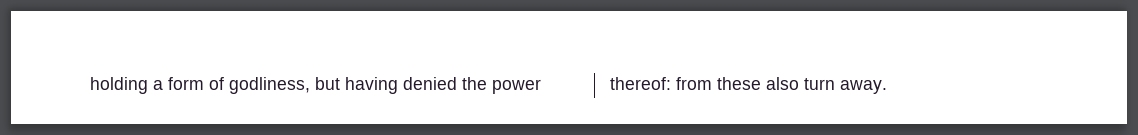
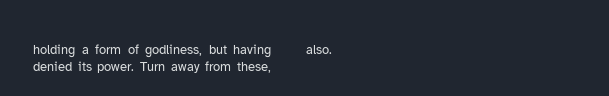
- holding a form of godliness, but having denied the power thereof: from these also turn away.
+ holding a form of godliness, but having denied its power. Turn away from these, also.

